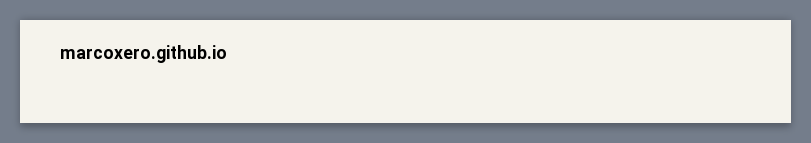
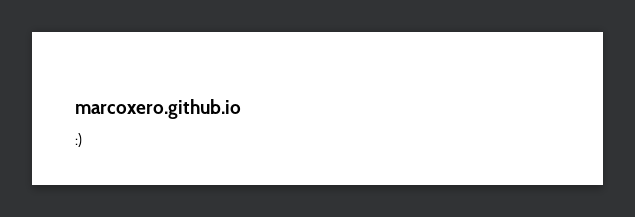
+ :)

